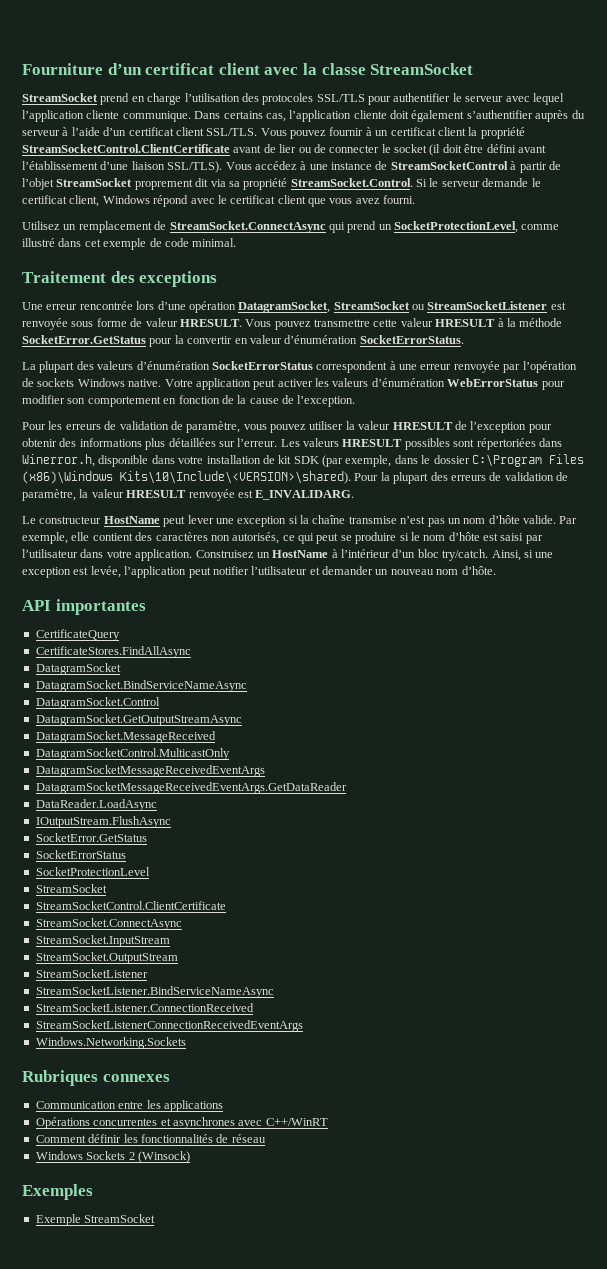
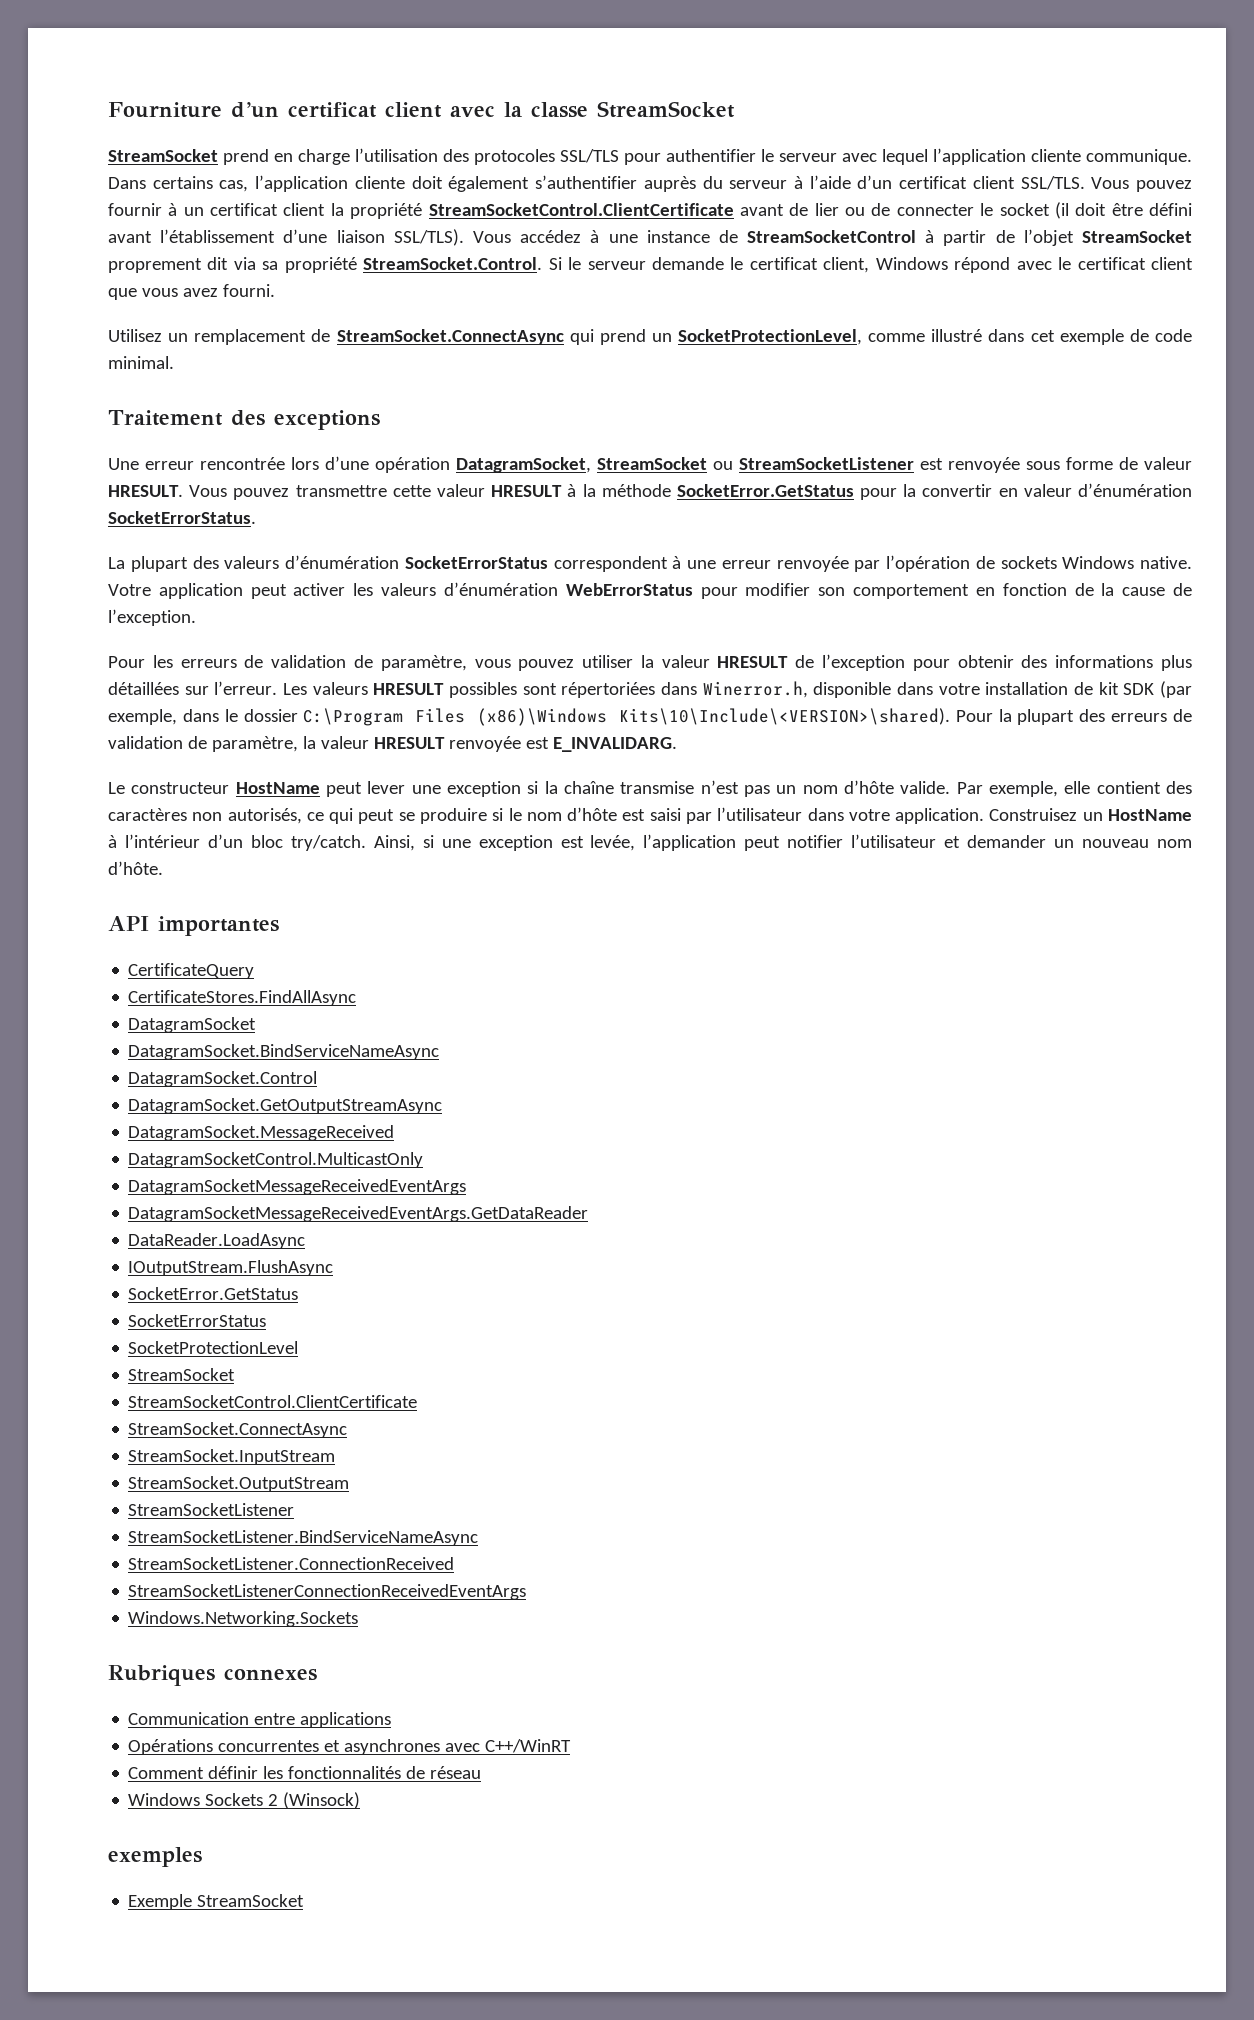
- Communication entre les applications
+ Communication entre applications
- Exemples
+ exemples

